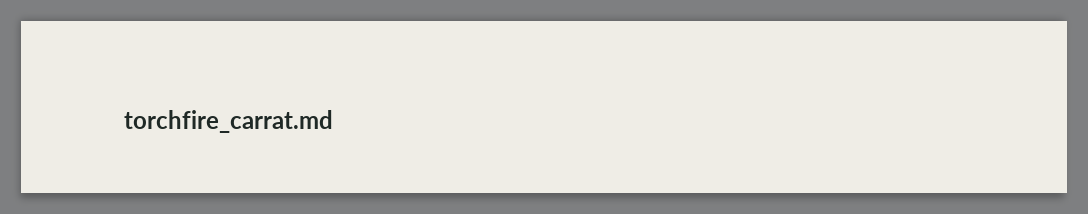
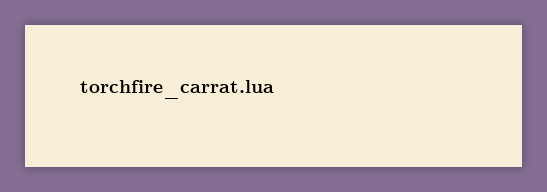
- torchfire_carrat.md
+ torchfire_carrat.lua

